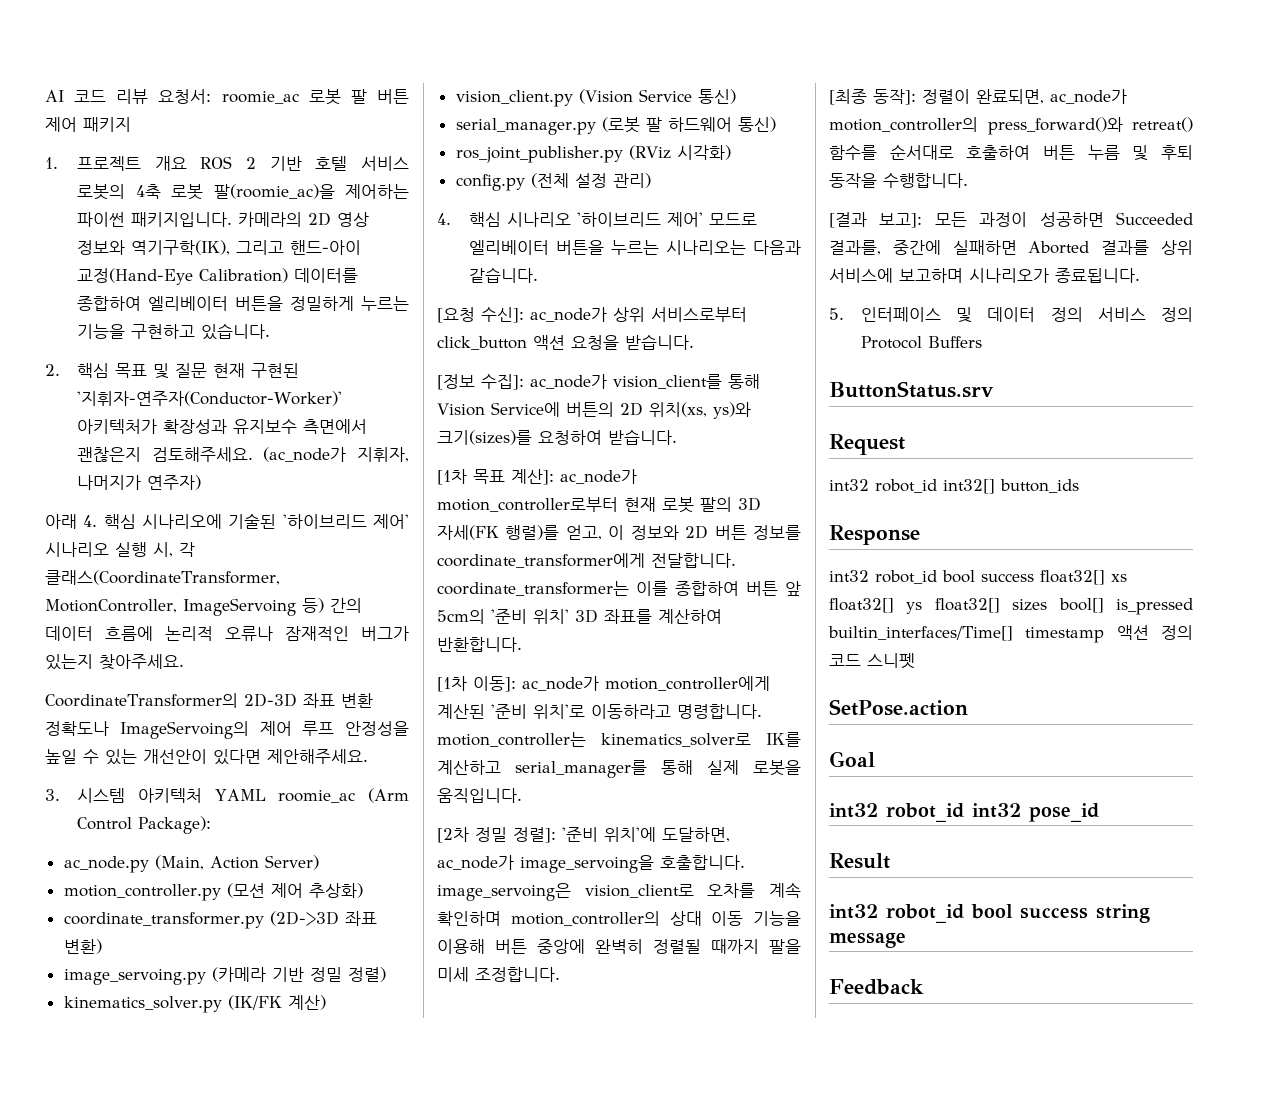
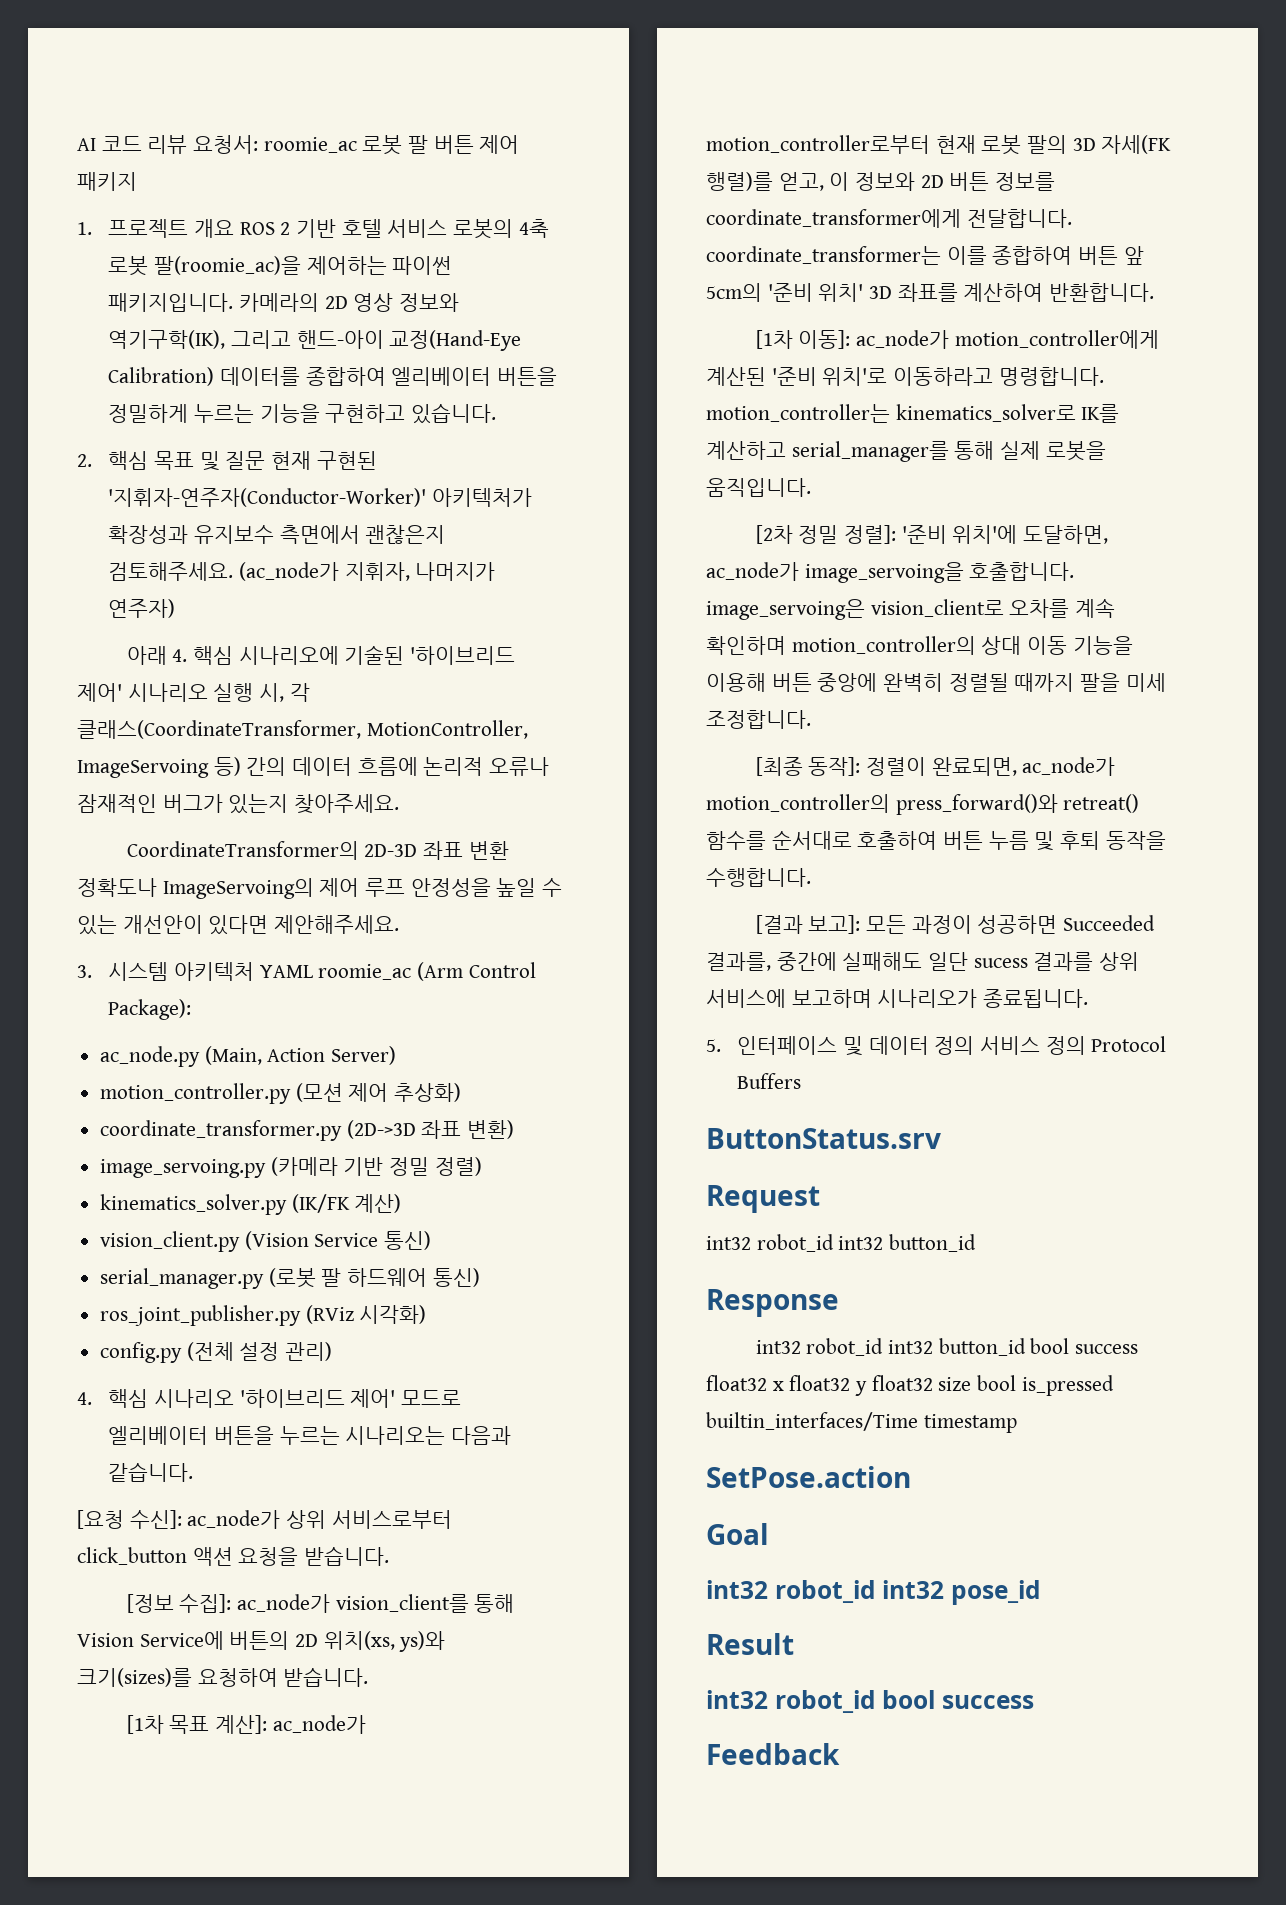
- [결과 보고]: 모든 과정이 성공하면 Succeeded 결과를, 중간에 실패하면 Aborted 결과를 상위 서비스에 보고하며 시나리오가 종료됩니다.
+ [결과 보고]: 모든 과정이 성공하면 Succeeded 결과를, 중간에 실패해도 일단 sucess 결과를 상위 서비스에 보고하며 시나리오가 종료됩니다.
  Request
- int32 robot_id int32[] button_ids
+ int32 robot_id int32 button_id
- int32 robot_id bool success float32[] xs float32[] ys float32[] sizes bool[] is_pressed builtin_interfaces/Time[] timestamp 액션 정의 코드 스니펫
+ int32 robot_id int32 button_id bool success float32 x float32 y float32 size bool is_pressed builtin_interfaces/Time timestamp
- int32 robot_id bool success string message
+ int32 robot_id bool success

